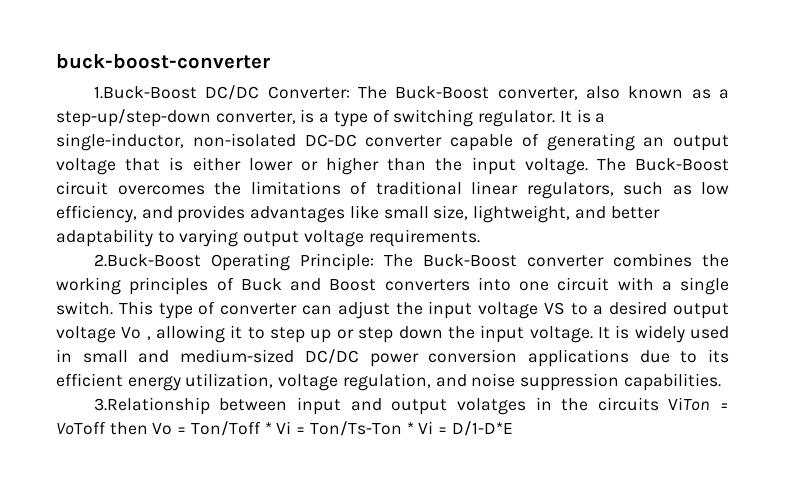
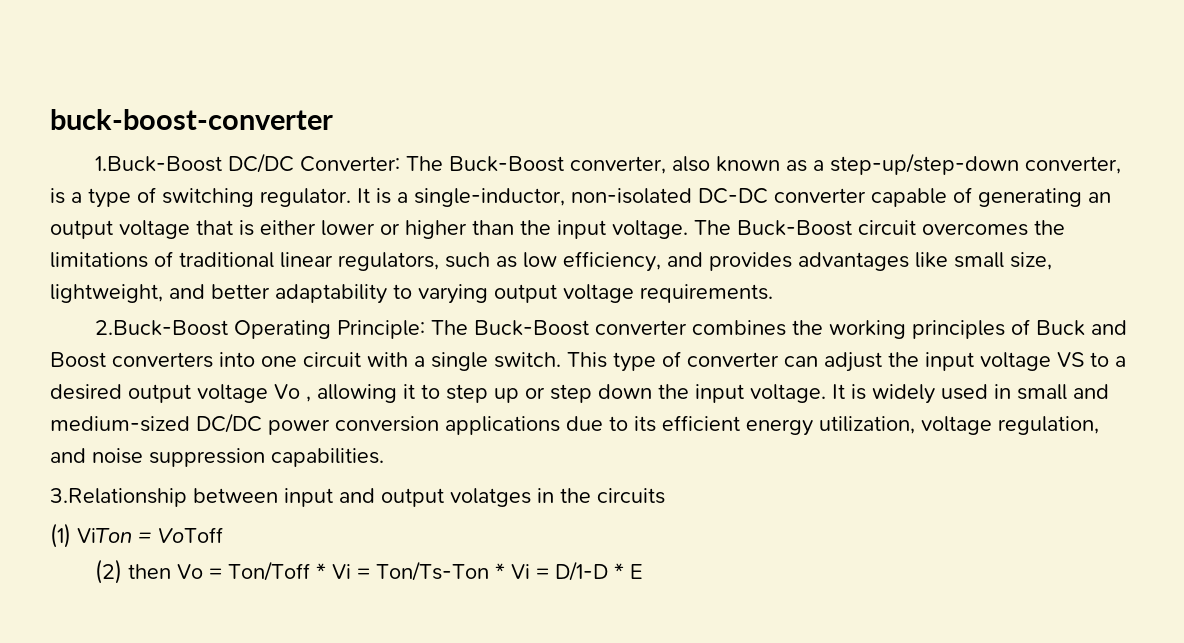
- 3.Relationship between input and output volatges in the circuits ViTon = VoToff then Vo = Ton/Toff * Vi = Ton/Ts-Ton * Vi = D/1-D*E
+ 3.Relationship between input and output volatges in the circuits
+ (1) ViTon = VoToff
+ (2) then Vo = Ton/Toff * Vi = Ton/Ts-Ton * Vi = D/1-D * E

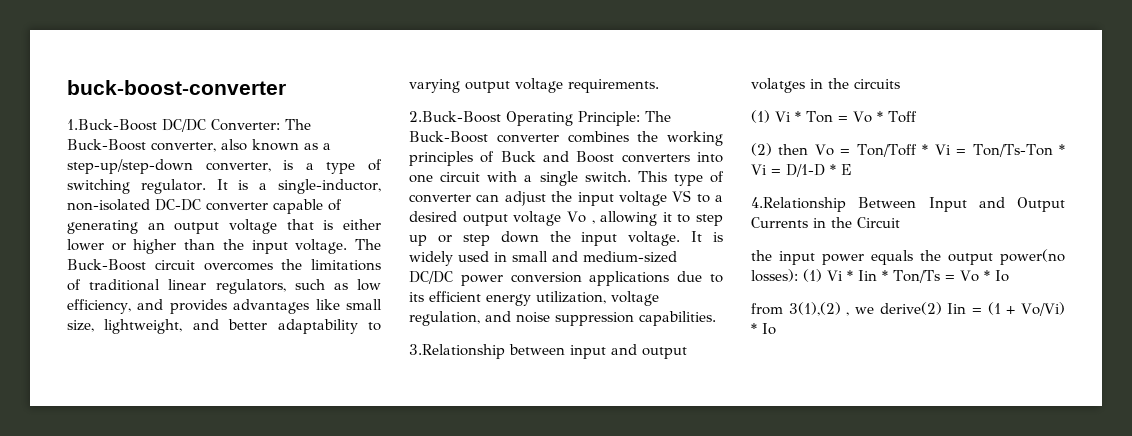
- (1) ViTon = VoToff
+ (1) Vi * Ton = Vo * Toff
+ 4.Relationship Between Input and Output Currents in the Circuit
+ the input power equals the output power(no losses): (1) Vi * Iin * Ton/Ts = Vo * Io
+ from 3(1),(2) , we derive(2) Iin = (1 + Vo/Vi) * Io

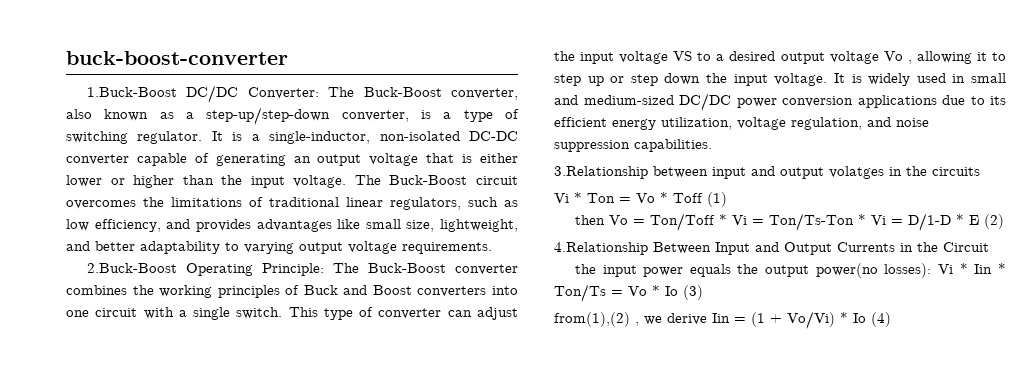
- (1) Vi * Ton = Vo * Toff
- (2) then Vo = Ton/Toff * Vi = Ton/Ts-Ton * Vi = D/1-D * E
+ Vi * Ton = Vo * Toff (1)
+ then Vo = Ton/Toff * Vi = Ton/Ts-Ton * Vi = D/1-D * E (2)
- the input power equals the output power(no losses): (1) Vi * Iin * Ton/Ts = Vo * Io
- from 3(1),(2) , we derive(2) Iin = (1 + Vo/Vi) * Io
+ the input power equals the output power(no losses): Vi * Iin * Ton/Ts = Vo * Io (3)
+ from(1),(2) , we derive Iin = (1 + Vo/Vi) * Io (4)

